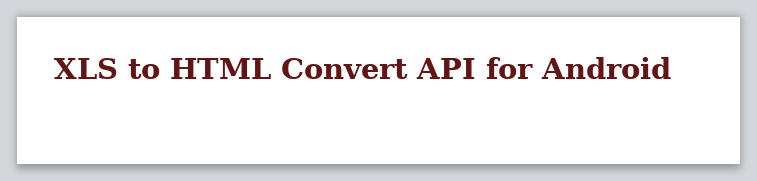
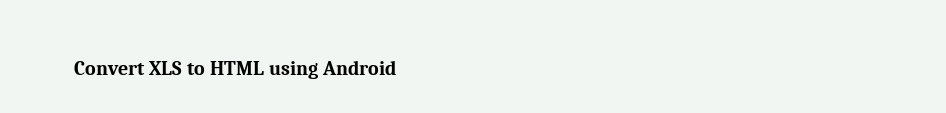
- XLS to HTML Convert API for Android
+ Convert XLS to HTML using Android

